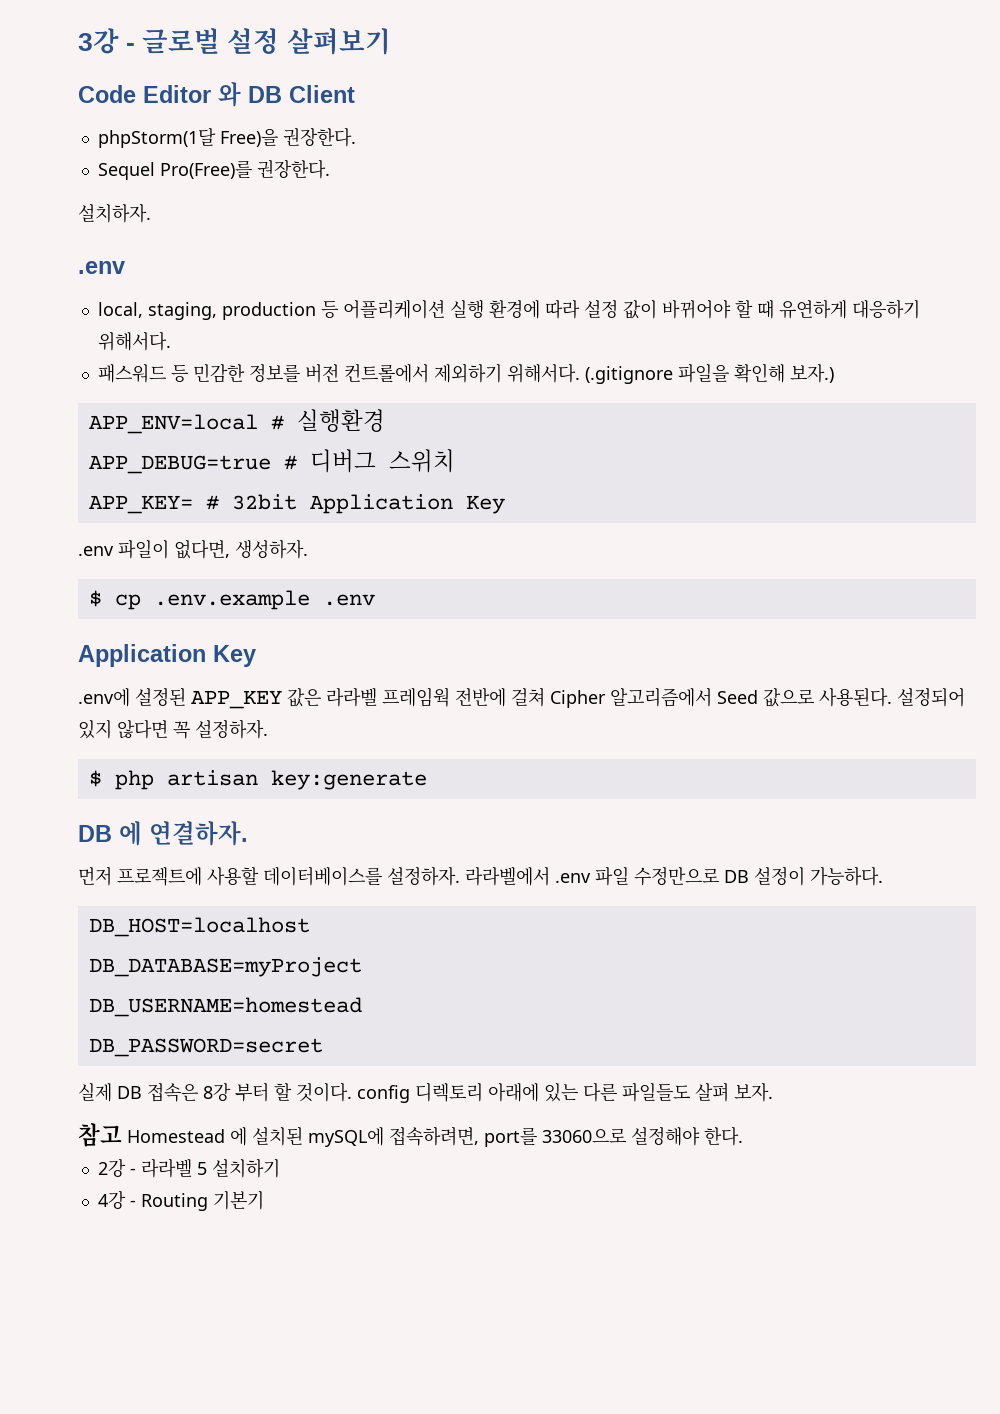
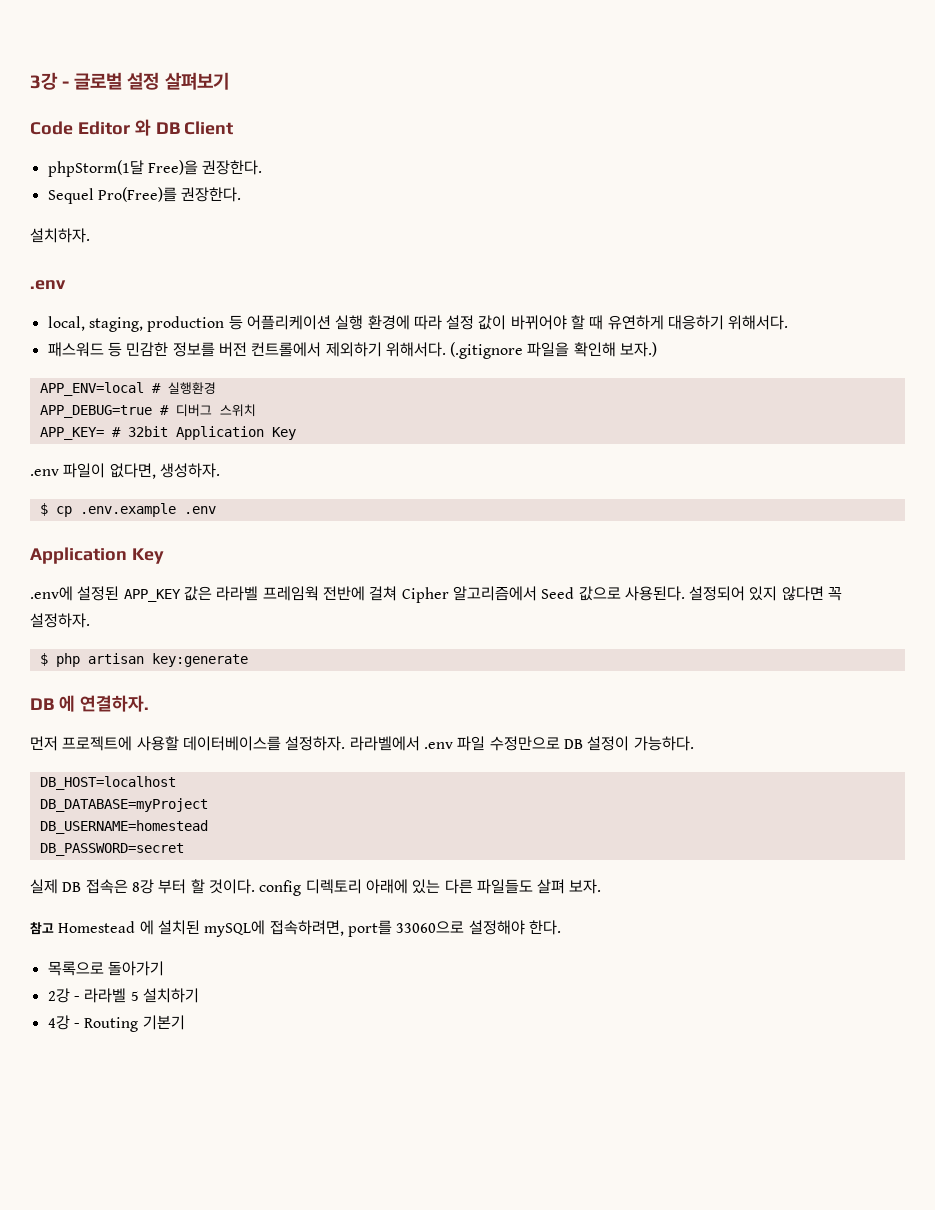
+ 목록으로 돌아가기

